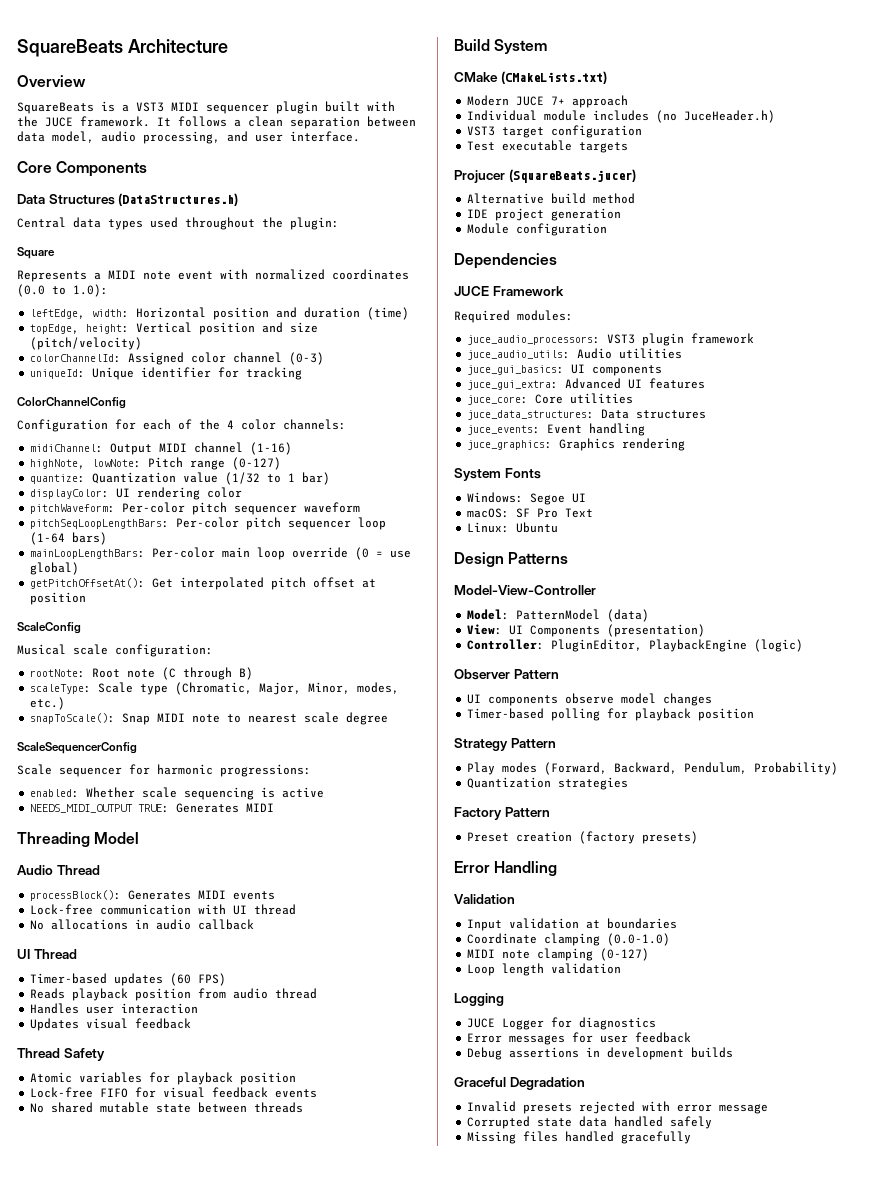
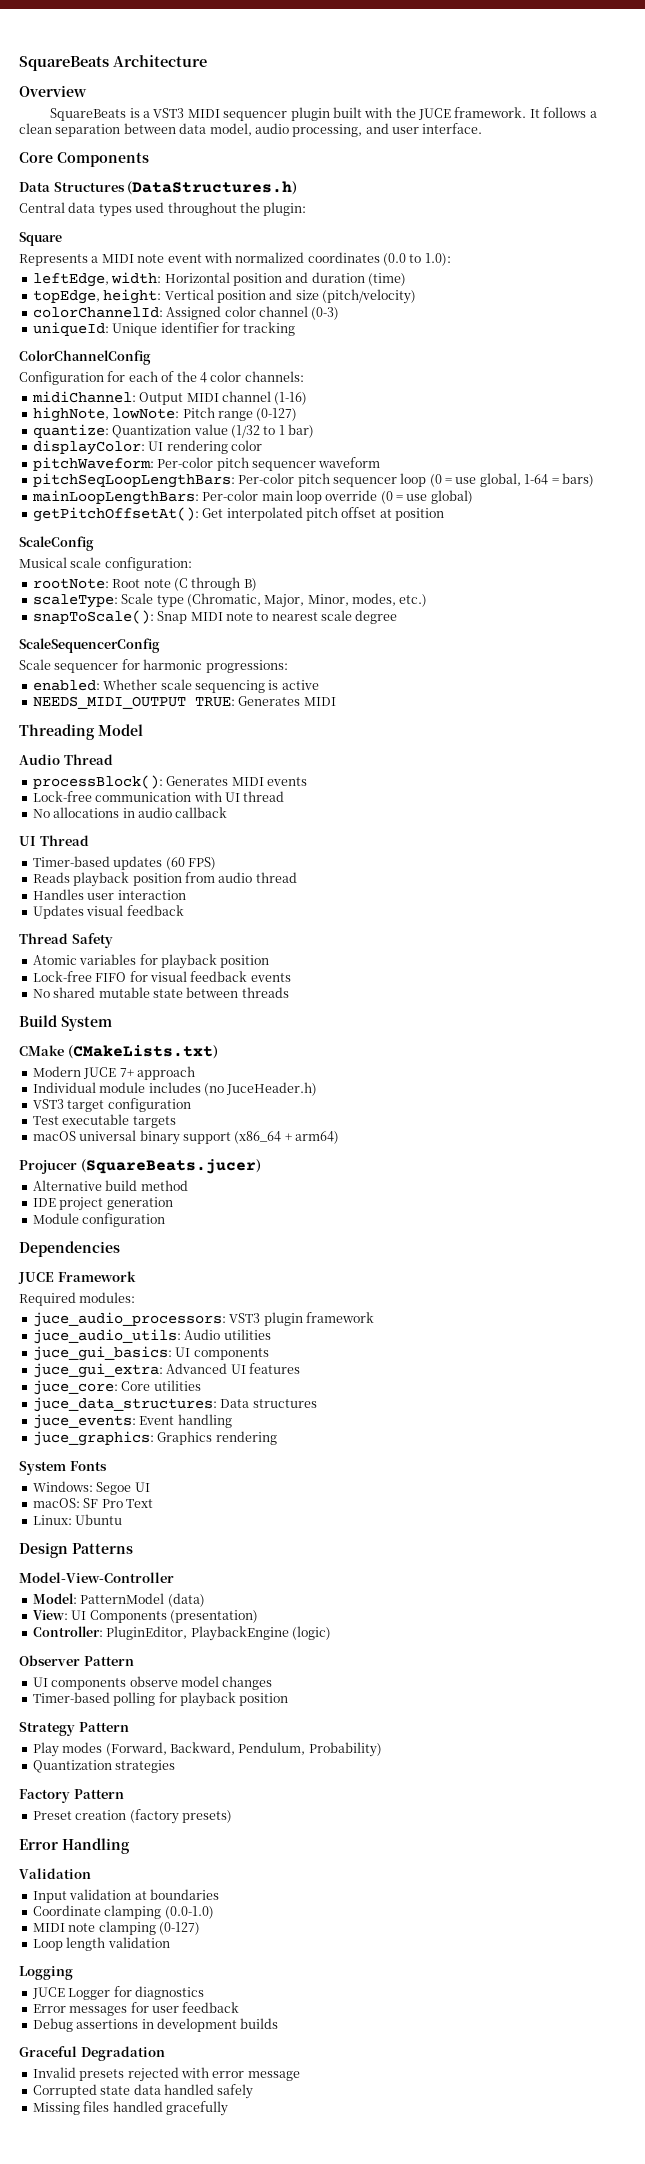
- pitchSeqLoopLengthBars: Per-color pitch sequencer loop (1-64 bars)
+ pitchSeqLoopLengthBars: Per-color pitch sequencer loop (0 = use global, 1-64 = bars)
+ macOS universal binary support (x86_64 + arm64)

